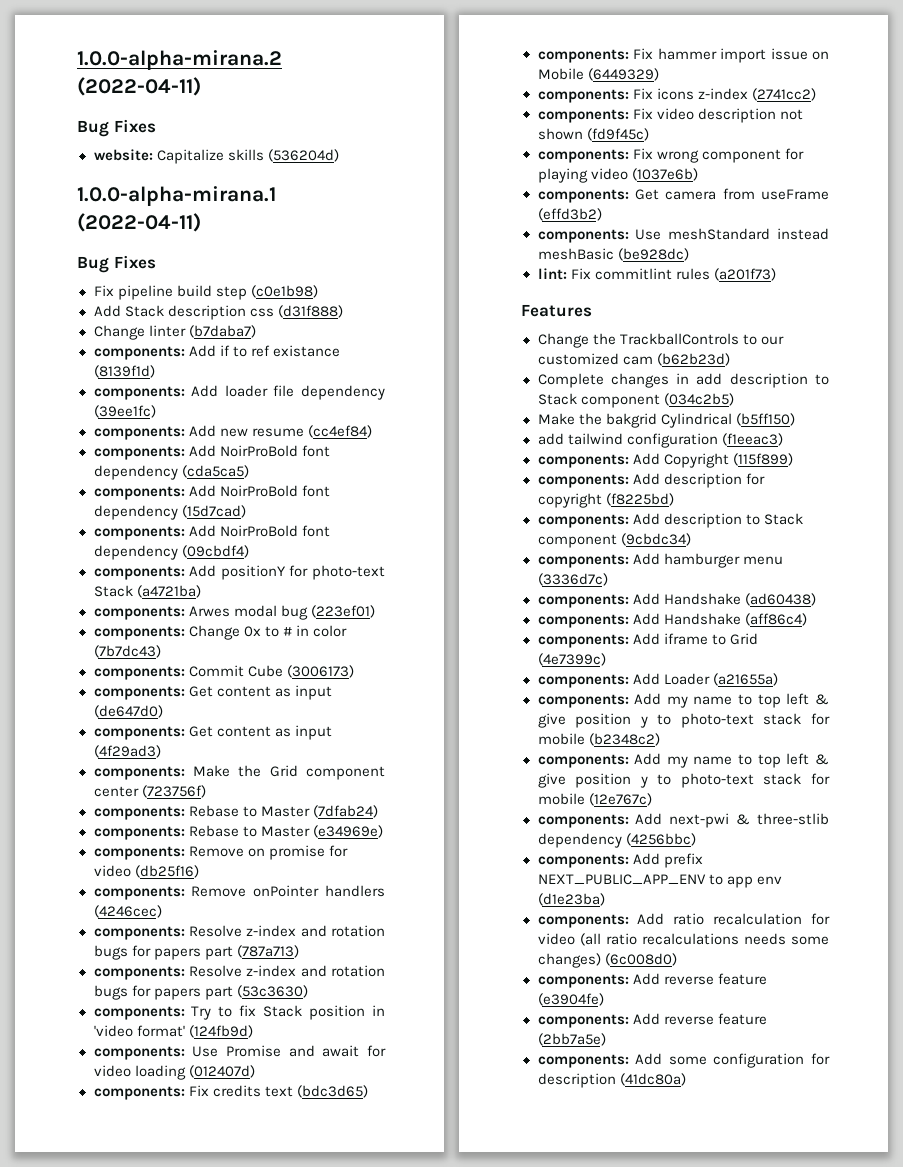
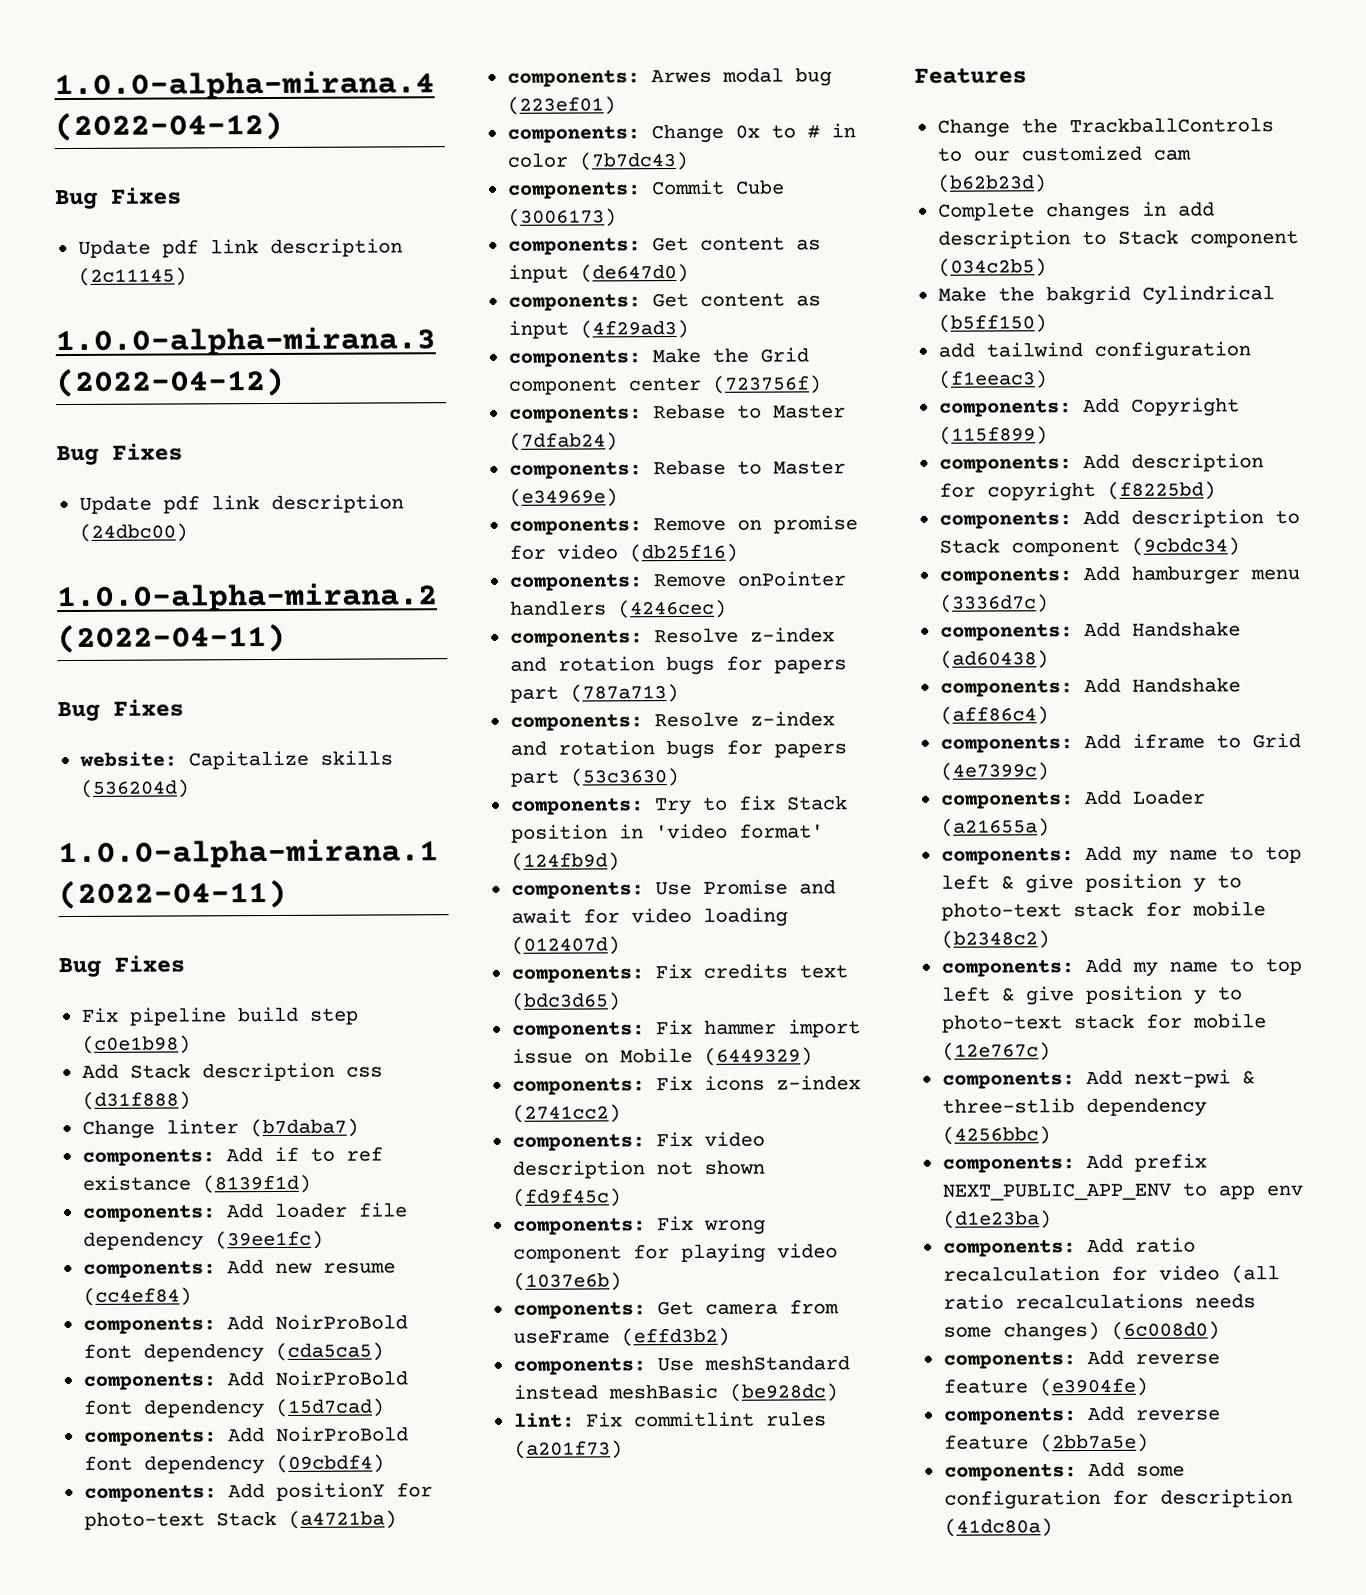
+ 1.0.0-alpha-mirana.4 (2022-04-12)
+ Bug Fixes
+ Update pdf link description (2c11145)
+ 1.0.0-alpha-mirana.3 (2022-04-12)
+ Bug Fixes
+ Update pdf link description (24dbc00)

